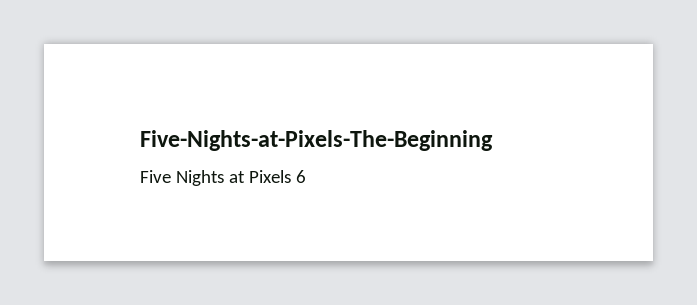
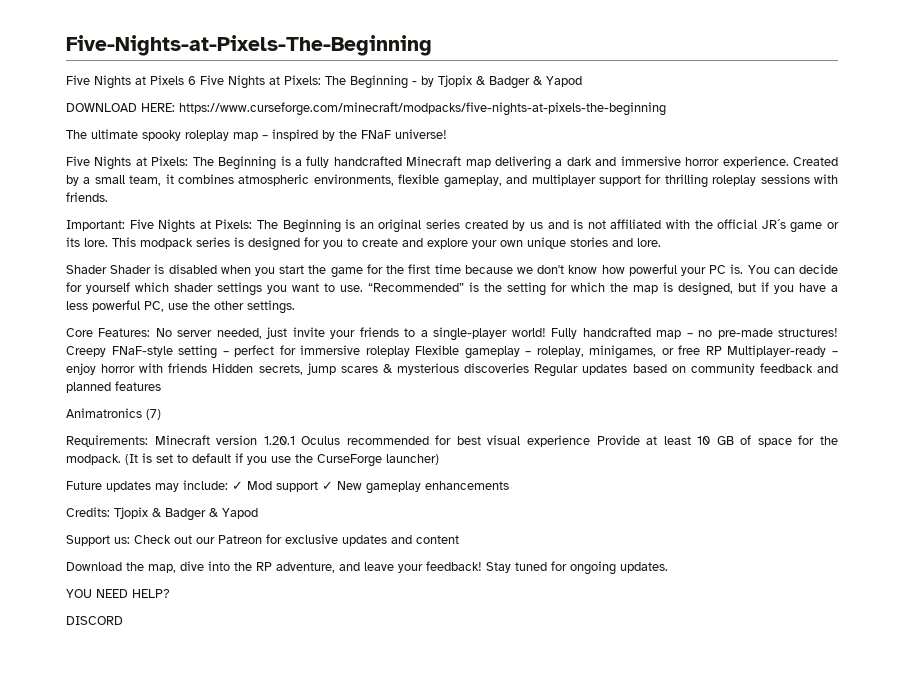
- Five Nights at Pixels 6
+ Five Nights at Pixels 6 Five Nights at Pixels: The Beginning - by Tjopix & Badger & Yapod
+ DOWNLOAD HERE: https://www.curseforge.com/minecraft/modpacks/five-nights-at-pixels-the-beginning
+ The ultimate spooky roleplay map – inspired by the FNaF universe!
+ Five Nights at Pixels: The Beginning is a fully handcrafted Minecraft map delivering a dark and immersive horror experience. Created by a small team, it combines atmospheric environments, flexible gameplay, and multiplayer support for thrilling roleplay sessions with friends.
+ Important: Five Nights at Pixels: The Beginning is an original series created by us and is not affiliated with the official JR´s game or its lore. This modpack series is designed for you to create and explore your own unique stories and lore.
+ Shader Shader is disabled when you start the game for the first time because we don't know how powerful your PC is. You can decide for yourself which shader settings you want to use. “Recommended” is the setting for which the map is designed, but if you have a less powerful PC, use the other settings.
+ Core Features: No server needed, just invite your friends to a single-player world! Fully handcrafted map – no pre-made structures! Creepy FNaF-style setting – perfect for immersive roleplay Flexible gameplay – roleplay, minigames, or free RP Multiplayer-ready – enjoy horror with friends Hidden secrets, jump scares & mysterious discoveries Regular updates based on community feedback and planned features
+ Animatronics (7)
+ Requirements: Minecraft version 1.20.1 Oculus recommended for best visual experience Provide at least 10 GB of space for the modpack. (It is set to default if you use the CurseForge launcher)
+ Future updates may include: ✓ Mod support ✓ New gameplay enhancements
+ Credits: Tjopix & Badger & Yapod
+ Support us: Check out our Patreon for exclusive updates and content
+ Download the map, dive into the RP adventure, and leave your feedback! Stay tuned for ongoing updates.
+ YOU NEED HELP?
+ DISCORD

